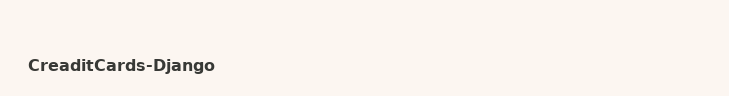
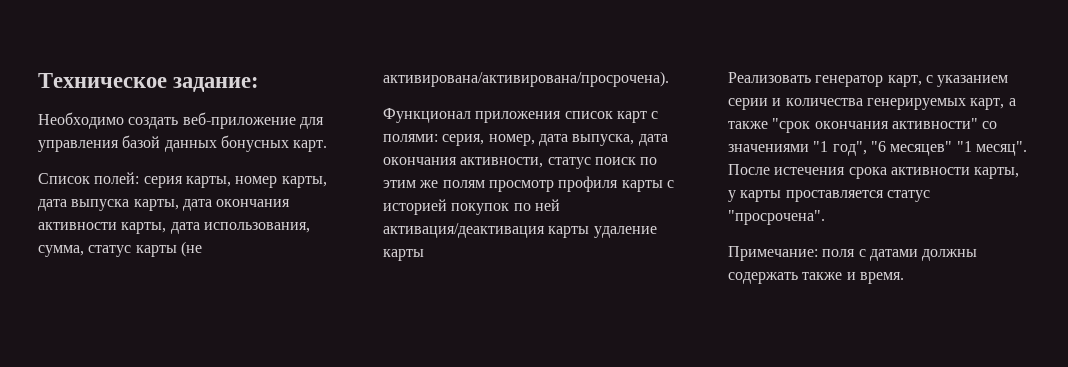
- CreaditCards-Django
+ Техническое задание:
+ Необходимо создать веб-приложение для управления базой данных бонусных карт.
+ Список полей: серия карты, номер карты, дата выпуска карты, дата окончания активности карты, дата использования, сумма, статус карты (не активирована/активирована/просрочена).
+ Функционал приложения список карт с полями: серия, номер, дата выпуска, дата окончания активности, статус поиск по этим же полям просмотр профиля карты с историей покупок по ней активация/деактивация карты удаление карты
+ Реализовать генератор карт, с указанием серии и количества генерируемых карт, а также "срок окончания активности" со значениями "1 год", "6 месяцев" "1 месяц". После истечения срока активности карты, у карты проставляется статус "просрочена".
+ Примечание: поля с датами должны содержать также и время.

